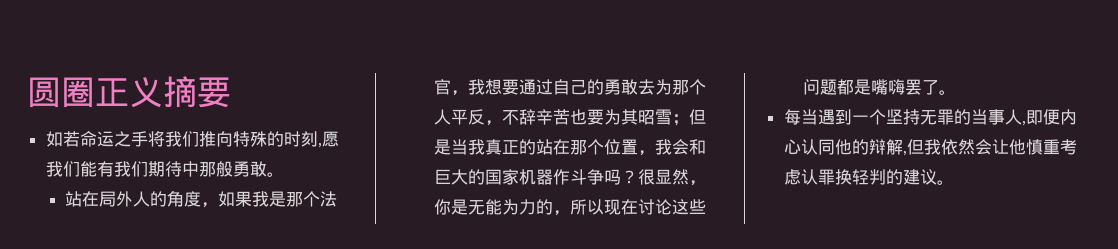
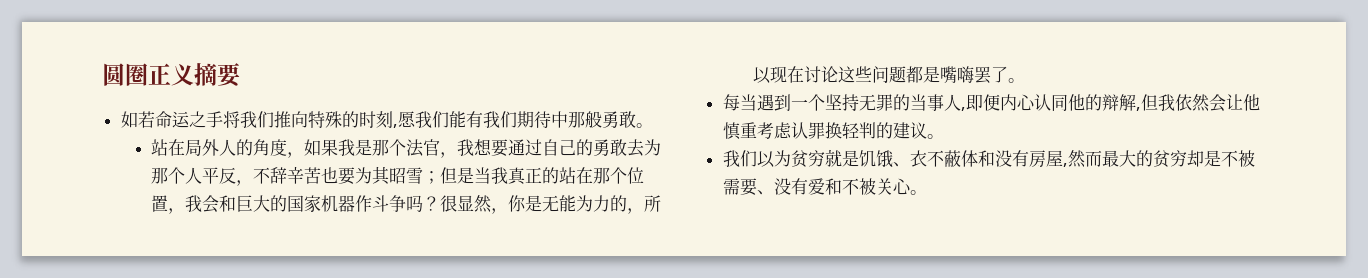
+ 我们以为贫穷就是饥饿、衣不蔽体和没有房屋,然而最大的贫穷却是不被需要、没有爱和不被关心。

